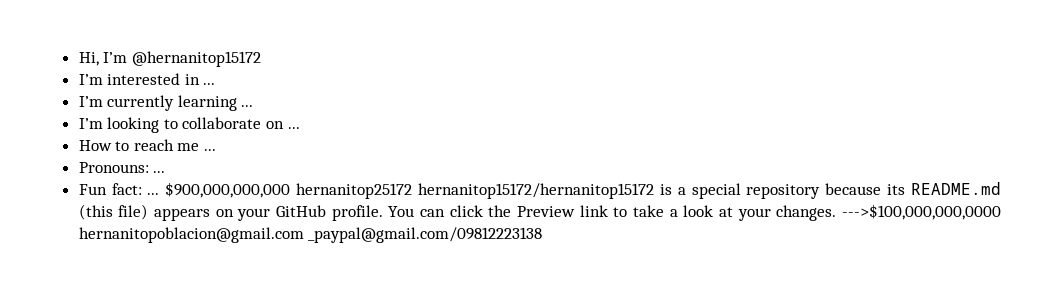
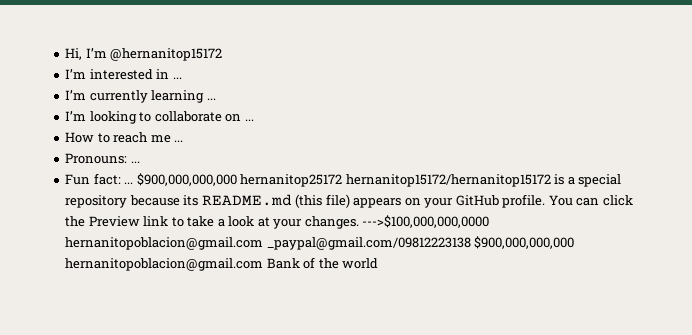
- --->$100,000,000,0000 hernanitopoblacion@gmail.com _paypal@gmail.com/09812223138
+ --->$100,000,000,0000 hernanitopoblacion@gmail.com _paypal@gmail.com/09812223138 $900,000,000,000 hernanitopoblacion@gmail.com Bank of the world

